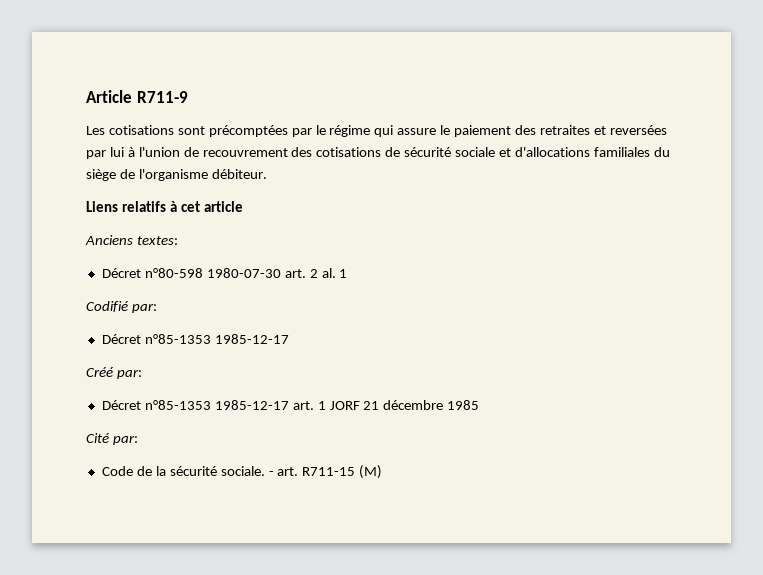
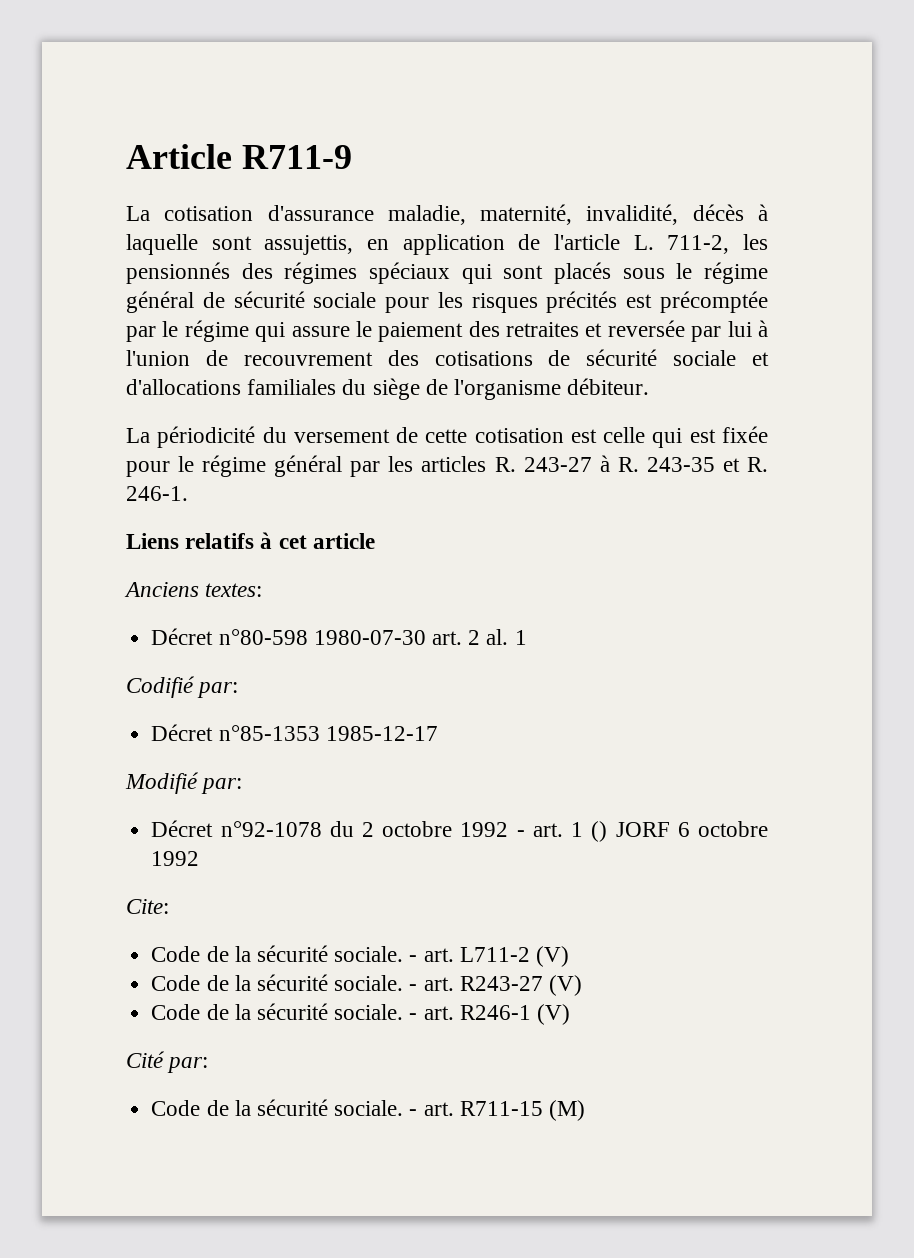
- Les cotisations sont précomptées par le régime qui assure le paiement des retraites et reversées par lui à l'union de recouvrement des cotisations de sécurité sociale et d'allocations familiales du siège de l'organisme débiteur.
+ La cotisation d'assurance maladie, maternité, invalidité, décès à laquelle sont assujettis, en application de l'article L. 711-2, les pensionnés des régimes spéciaux qui sont placés sous le régime général de sécurité sociale pour les risques précités est précomptée par le régime qui assure le paiement des retraites et reversée par lui à l'union de recouvrement des cotisations de sécurité sociale et d'allocations familiales du siège de l'organisme débiteur.
+ La périodicité du versement de cette cotisation est celle qui est fixée pour le régime général par les articles R. 243-27 à R. 243-35 et R. 246-1.
- Créé par:
- Décret n°85-1353 1985-12-17 art. 1 JORF 21 décembre 1985
+ Modifié par:
+ Décret n°92-1078 du 2 octobre 1992 - art. 1 () JORF 6 octobre 1992
+ Cite:
+ Code de la sécurité sociale. - art. L711-2 (V)
+ Code de la sécurité sociale. - art. R243-27 (V)
+ Code de la sécurité sociale. - art. R246-1 (V)

